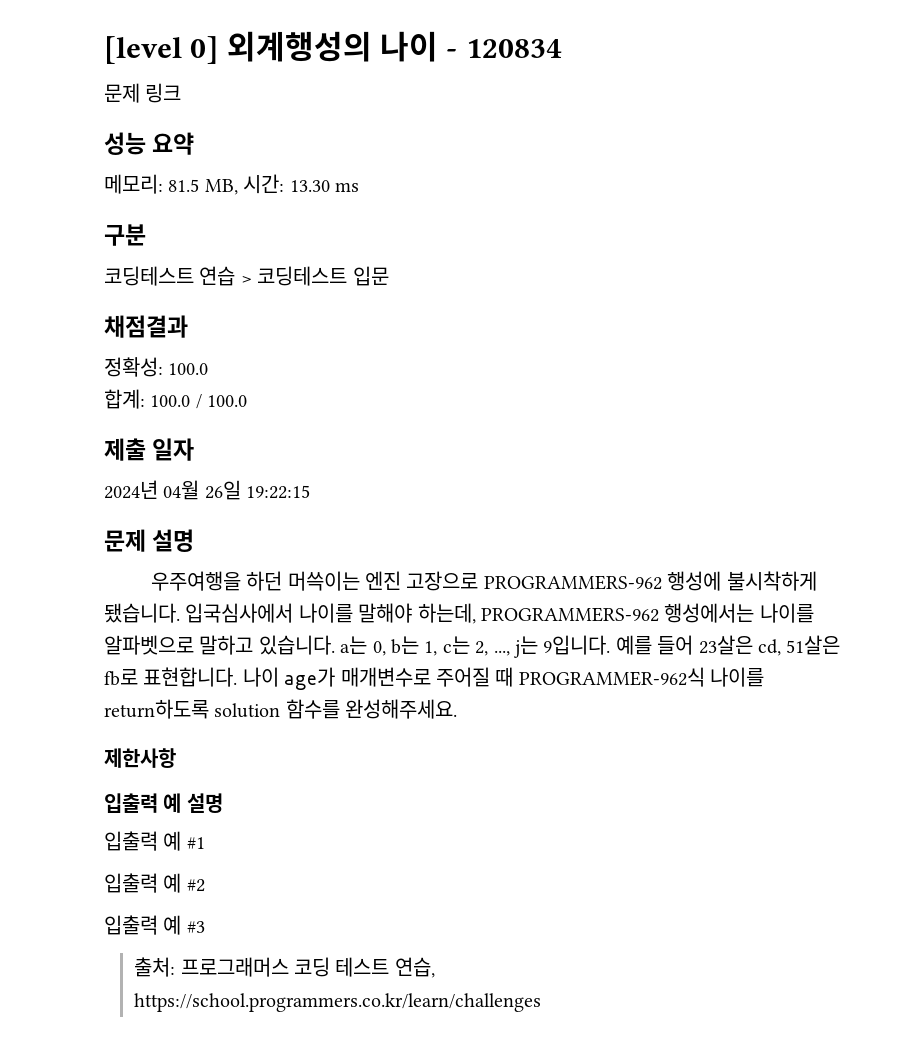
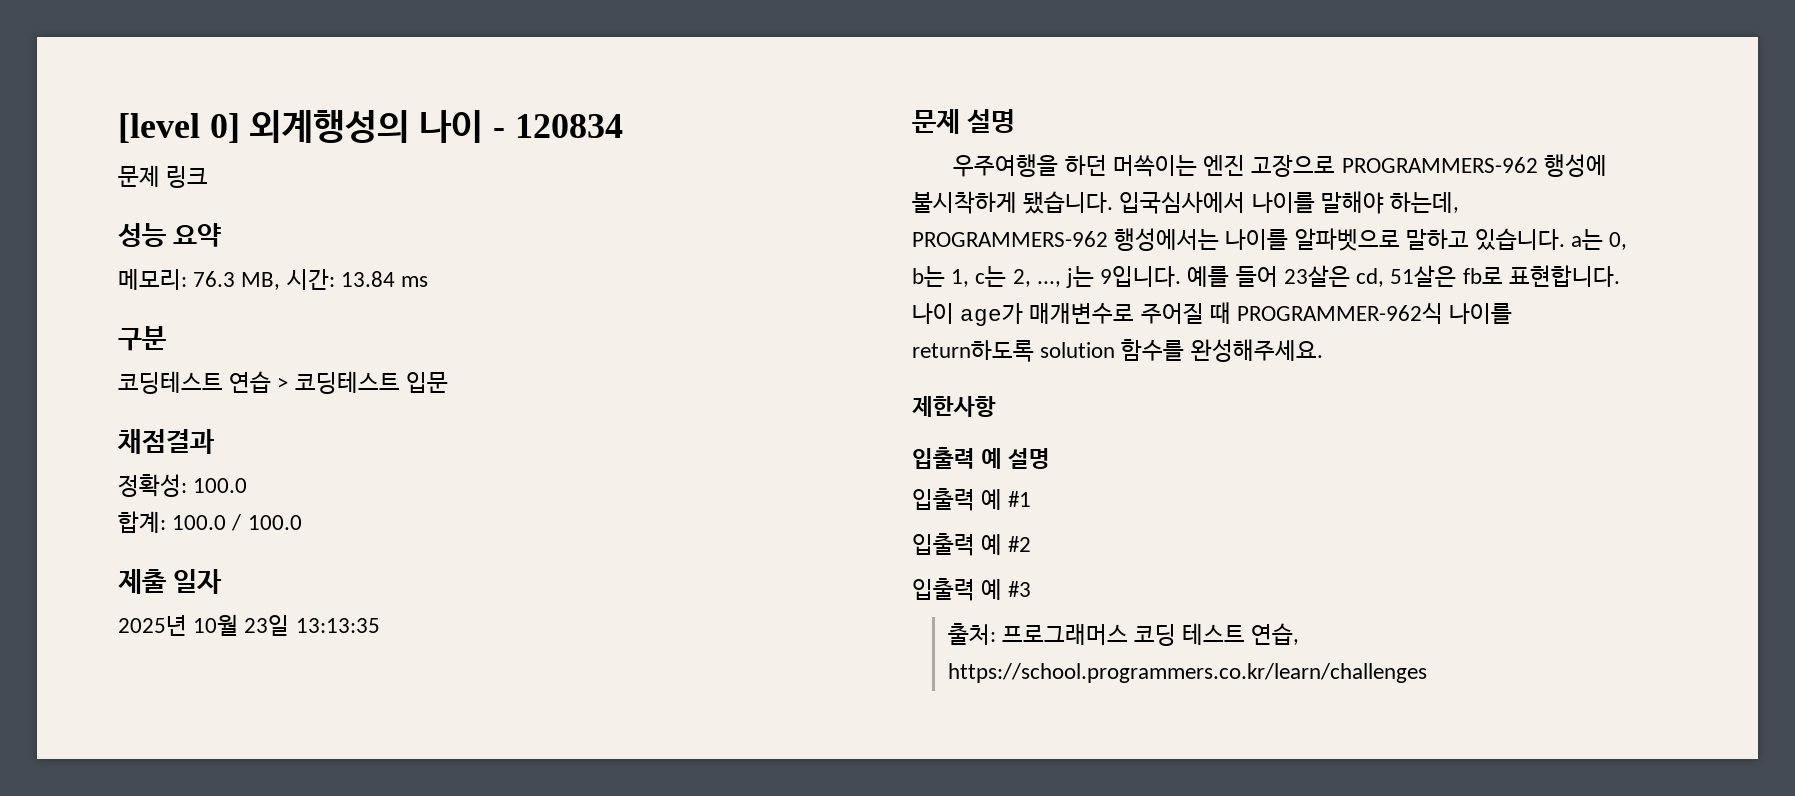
- 메모리: 81.5 MB, 시간: 13.30 ms
+ 메모리: 76.3 MB, 시간: 13.84 ms
- 2024년 04월 26일 19:22:15
+ 2025년 10월 23일 13:13:35

